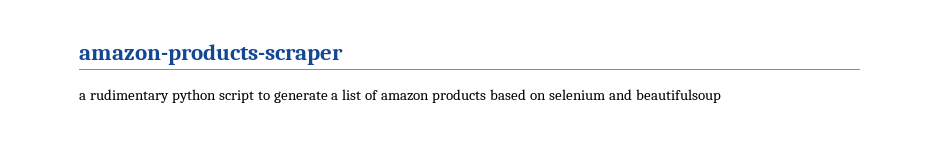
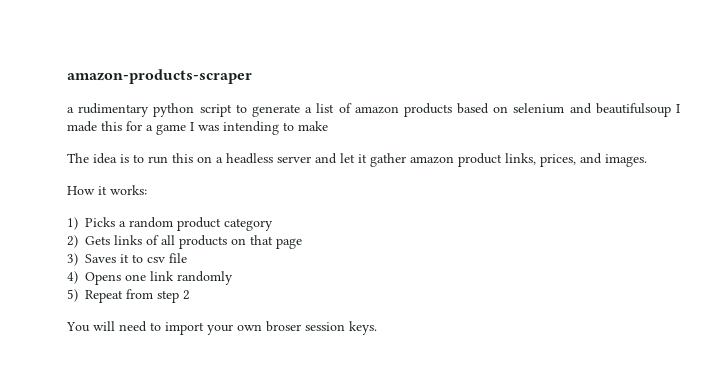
- a rudimentary python script to generate a list of amazon products based on selenium and beautifulsoup
+ a rudimentary python script to generate a list of amazon products based on selenium and beautifulsoup I made this for a game I was intending to make
+ The idea is to run this on a headless server and let it gather amazon product links, prices, and images.
+ How it works:
+ 1) Picks a random product category
+ 2) Gets links of all products on that page
+ 3) Saves it to csv file
+ 4) Opens one link randomly
+ 5) Repeat from step 2
+ You will need to import your own broser session keys.

